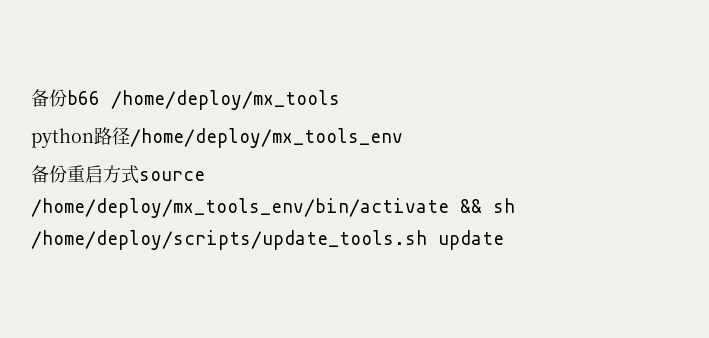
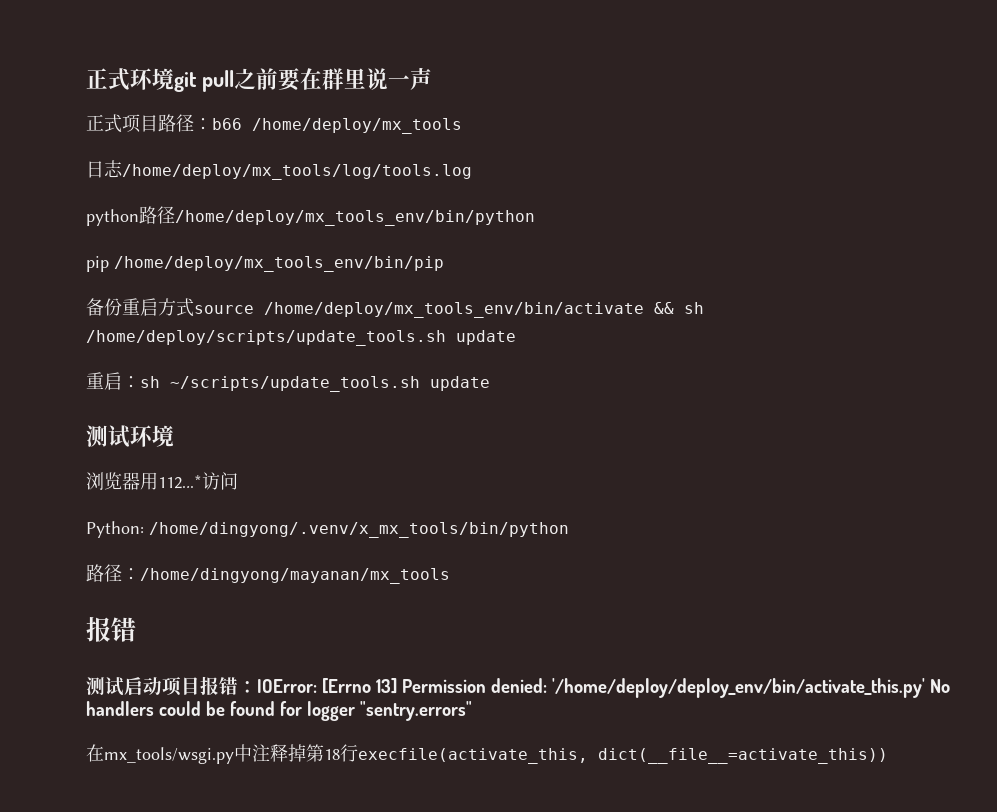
- 备份b66 /home/deploy/mx_tools
+ 正式环境git pull之前要在群里说一声
+ 正式项目路径：b66 /home/deploy/mx_tools
+ 日志/home/deploy/mx_tools/log/tools.log
- python路径/home/deploy/mx_tools_env
+ python路径/home/deploy/mx_tools_env/bin/python
+ pip /home/deploy/mx_tools_env/bin/pip
+ 重启：sh ~/scripts/update_tools.sh update
+ 测试环境
+ 浏览器用112...*访问
+ Python: /home/dingyong/.venv/x_mx_tools/bin/python
+ 路径：/home/dingyong/mayanan/mx_tools
+ 报错
+ 测试启动项目报错：IOError: [Errno 13] Permission denied: '/home/deploy/deploy_env/bin/activate_this.py' No handlers could be found for logger "sentry.errors"
+ 在mx_tools/wsgi.py中注释掉第18行execfile(activate_this, dict(__file__=activate_this))

